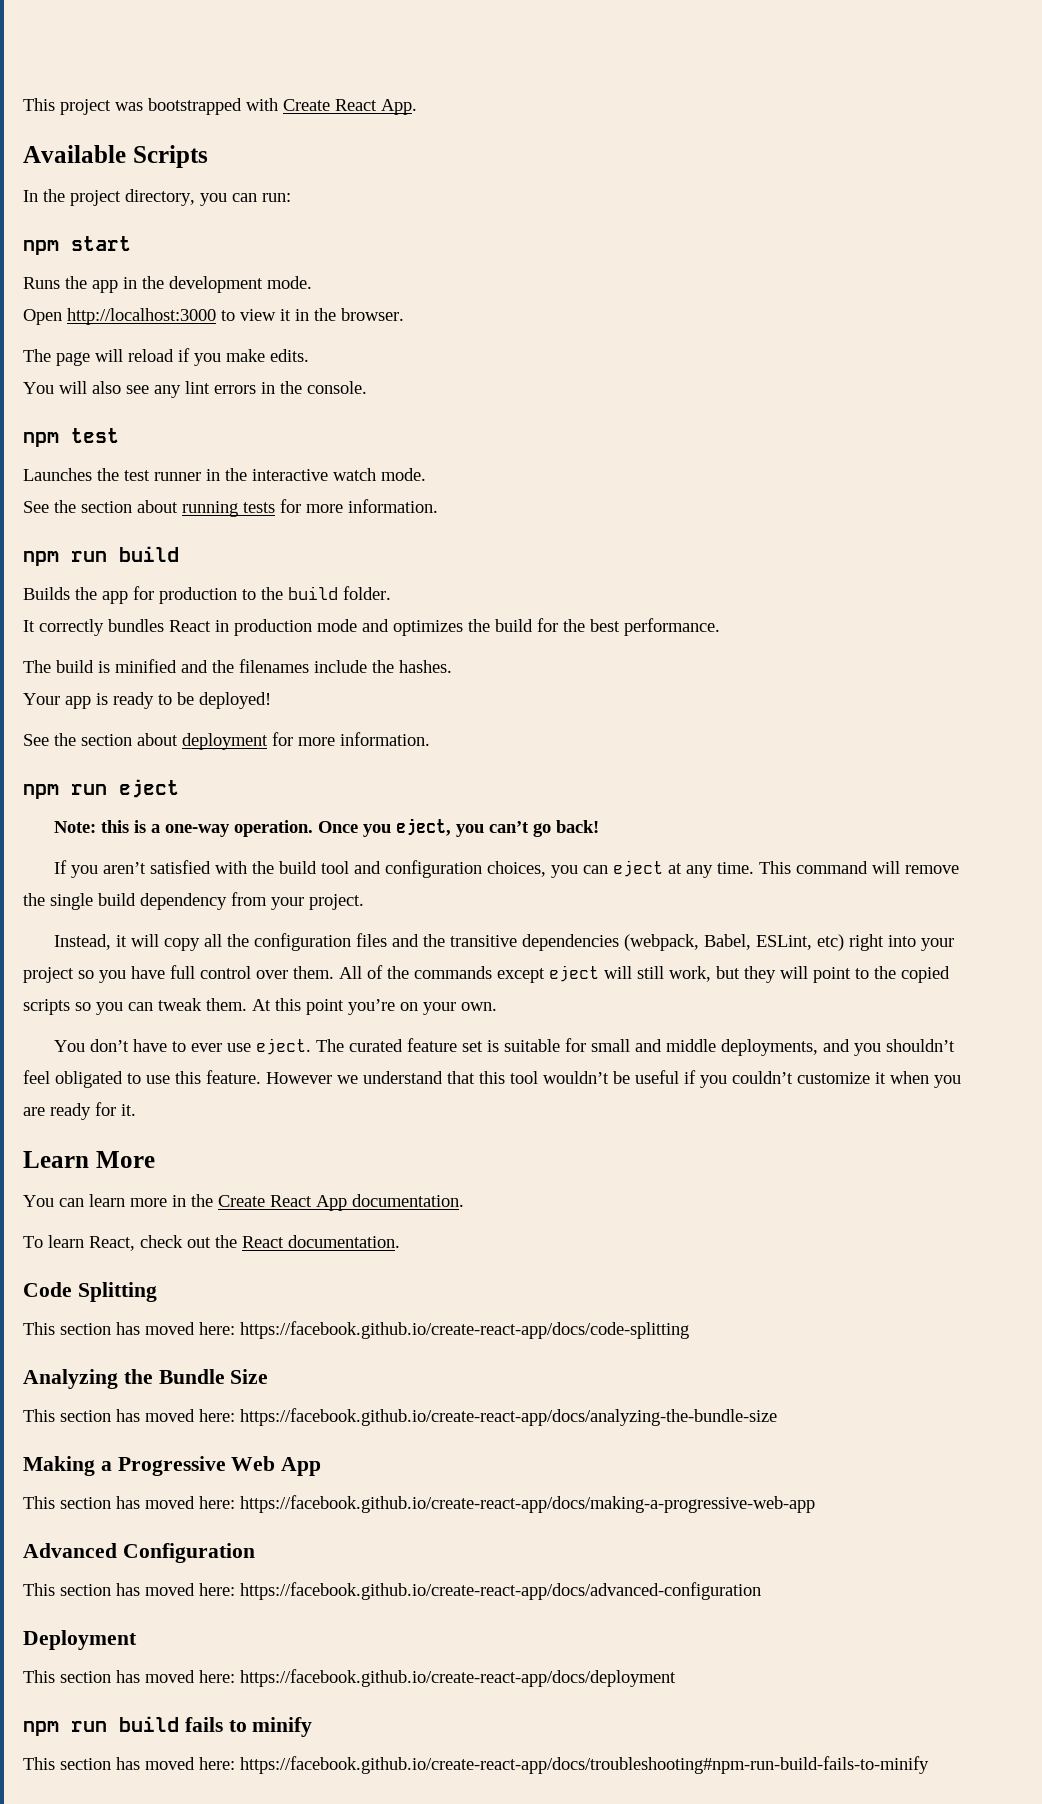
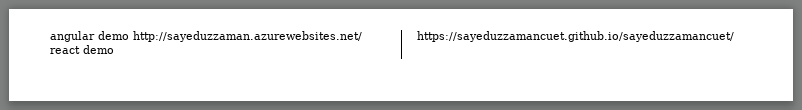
- This project was bootstrapped with Create React App.
- Available Scripts
- In the project directory, you can run:
- npm start
- Runs the app in the development mode.
- Open http://localhost:3000 to view it in the browser.
- The page will reload if you make edits.
- You will also see any lint errors in the console.
- npm test
- Launches the test runner in the interactive watch mode.
- See the section about running tests for more information.
- npm run build
- Builds the app for production to the build folder.
- It correctly bundles React in production mode and optimizes the build for the best performance.
- The build is minified and the filenames include the hashes.
- Your app is ready to be deployed!
- See the section about deployment for more information.
- npm run eject
- Note: this is a one-way operation. Once you eject, you can’t go back!
- If you aren’t satisfied with the build tool and configuration choices, you can eject at any time. This command will remove the single build dependency from your project.
- Instead, it will copy all the configuration files and the transitive dependencies (webpack, Babel, ESLint, etc) right into your project so you have full control over them. All of the commands except eject will still work, but they will point to the copied scripts so you can tweak them. At this point you’re on your own.
- You don’t have to ever use eject. The curated feature set is suitable for small and middle deployments, and you shouldn’t feel obligated to use this feature. However we understand that this tool wouldn’t be useful if you couldn’t customize it when you are ready for it.
- Learn More
- You can learn more in the Create React App documentation.
- To learn React, check out the React documentation.
- Code Splitting
- This section has moved here: https://facebook.github.io/create-react-app/docs/code-splitting
- Analyzing the Bundle Size
- This section has moved here: https://facebook.github.io/create-react-app/docs/analyzing-the-bundle-size
- Making a Progressive Web App
- This section has moved here: https://facebook.github.io/create-react-app/docs/making-a-progressive-web-app
- Advanced Configuration
- This section has moved here: https://facebook.github.io/create-react-app/docs/advanced-configuration
- Deployment
- This section has moved here: https://facebook.github.io/create-react-app/docs/deployment
- npm run build fails to minify
- This section has moved here: https://facebook.github.io/create-react-app/docs/troubleshooting#npm-run-build-fails-to-minify
+ angular demo http://sayeduzzaman.azurewebsites.net/ react demo https://sayeduzzamancuet.github.io/sayeduzzamancuet/

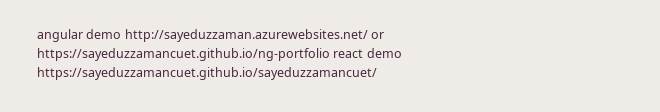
- angular demo http://sayeduzzaman.azurewebsites.net/ react demo https://sayeduzzamancuet.github.io/sayeduzzamancuet/
+ angular demo http://sayeduzzaman.azurewebsites.net/ or https://sayeduzzamancuet.github.io/ng-portfolio react demo https://sayeduzzamancuet.github.io/sayeduzzamancuet/

